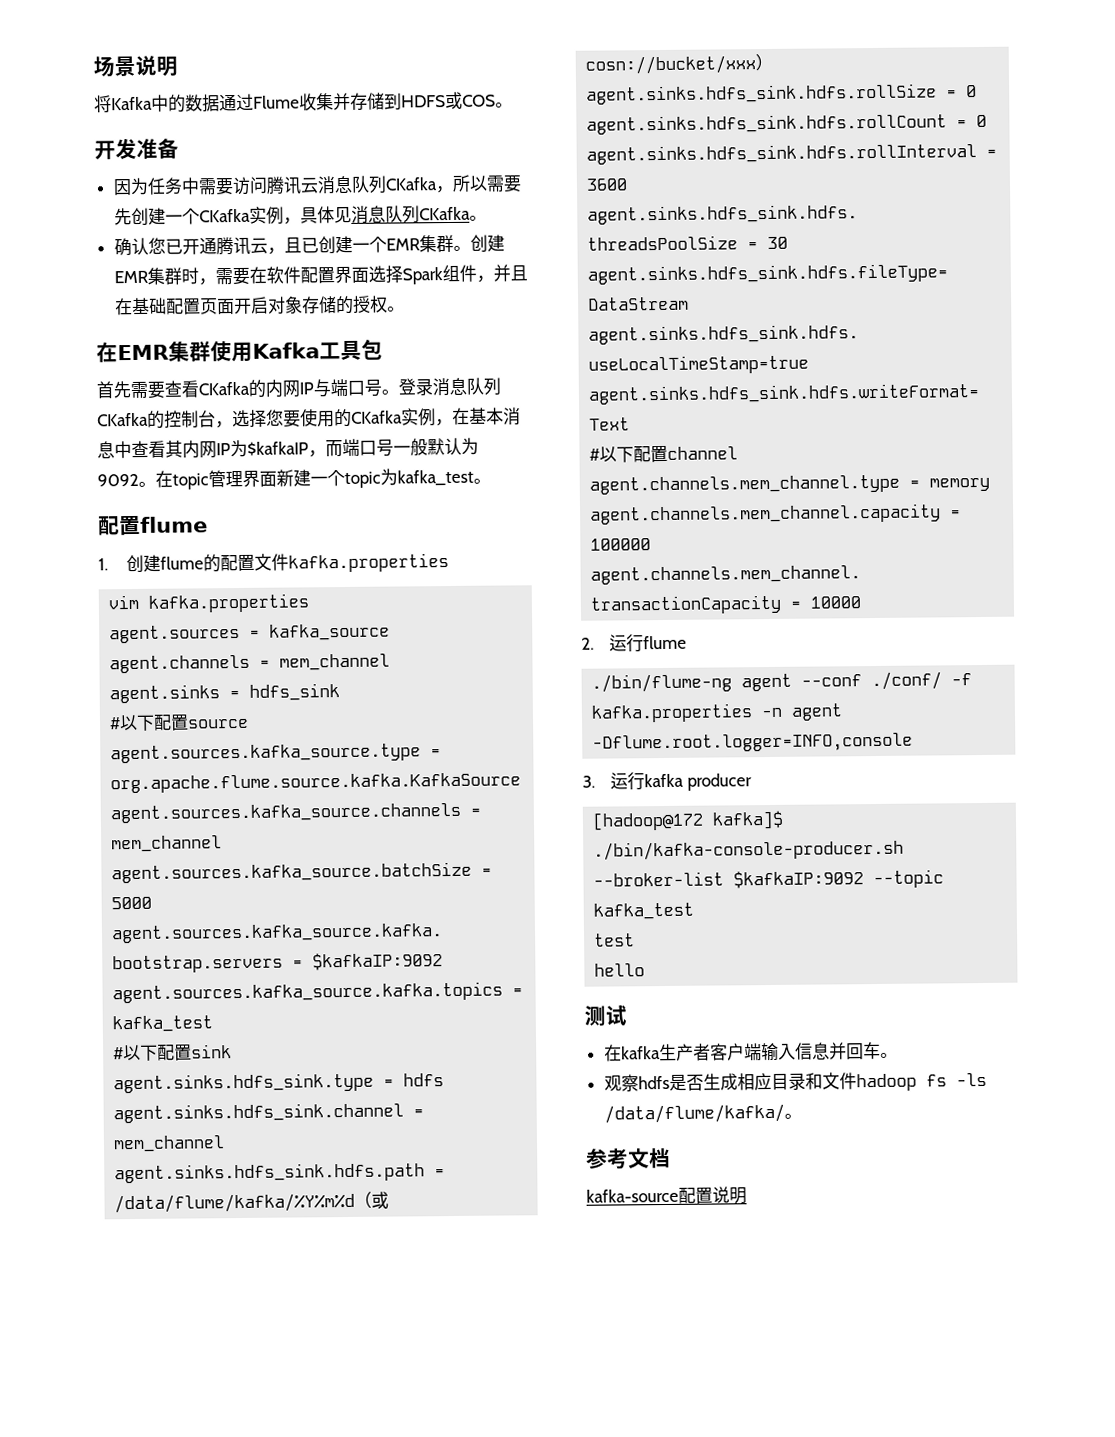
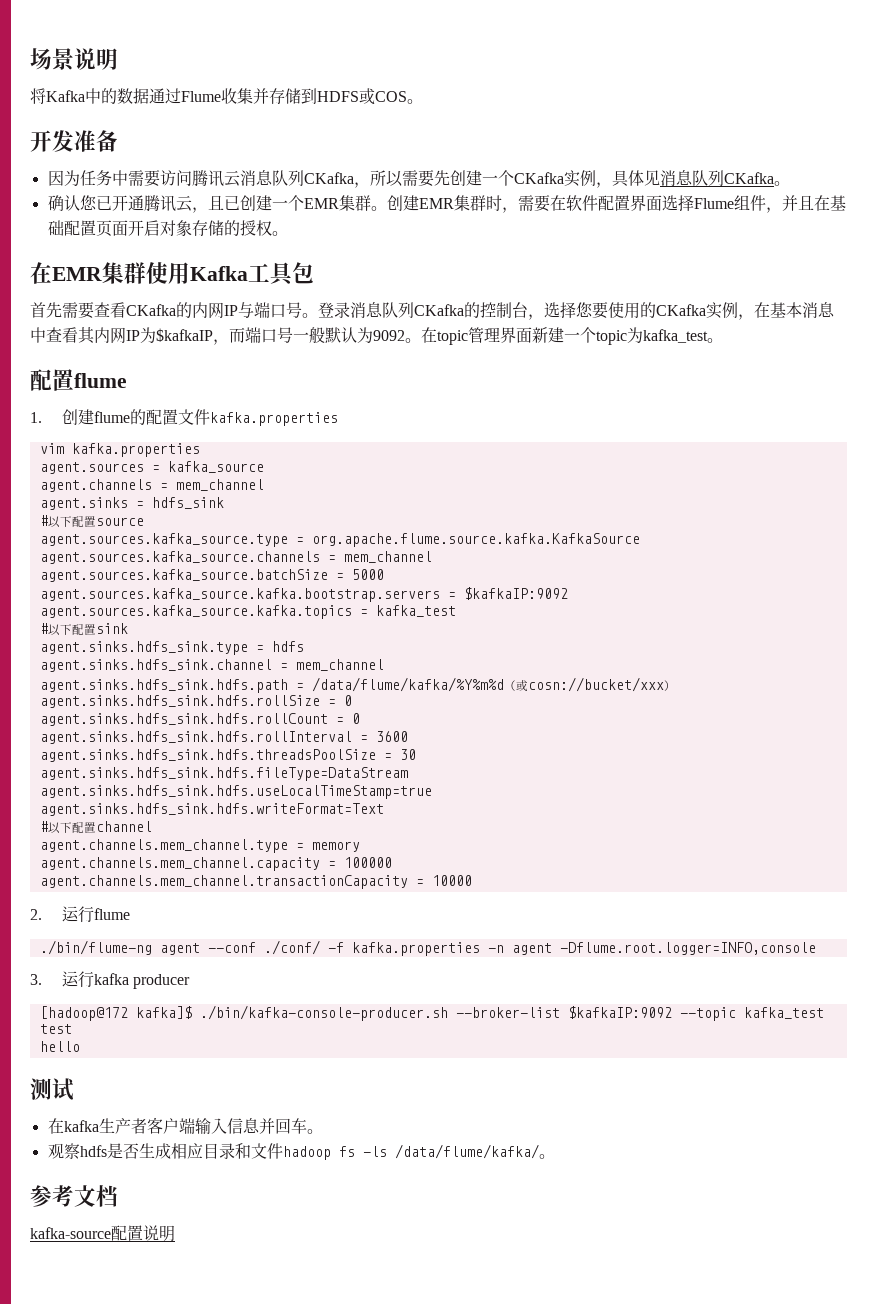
- 创建EMR集群时，需要在软件配置界面选择Spark组件，并且在基础配置页面开启对象存储的授权。
+ 创建EMR集群时，需要在软件配置界面选择Flume组件，并且在基础配置页面开启对象存储的授权。

